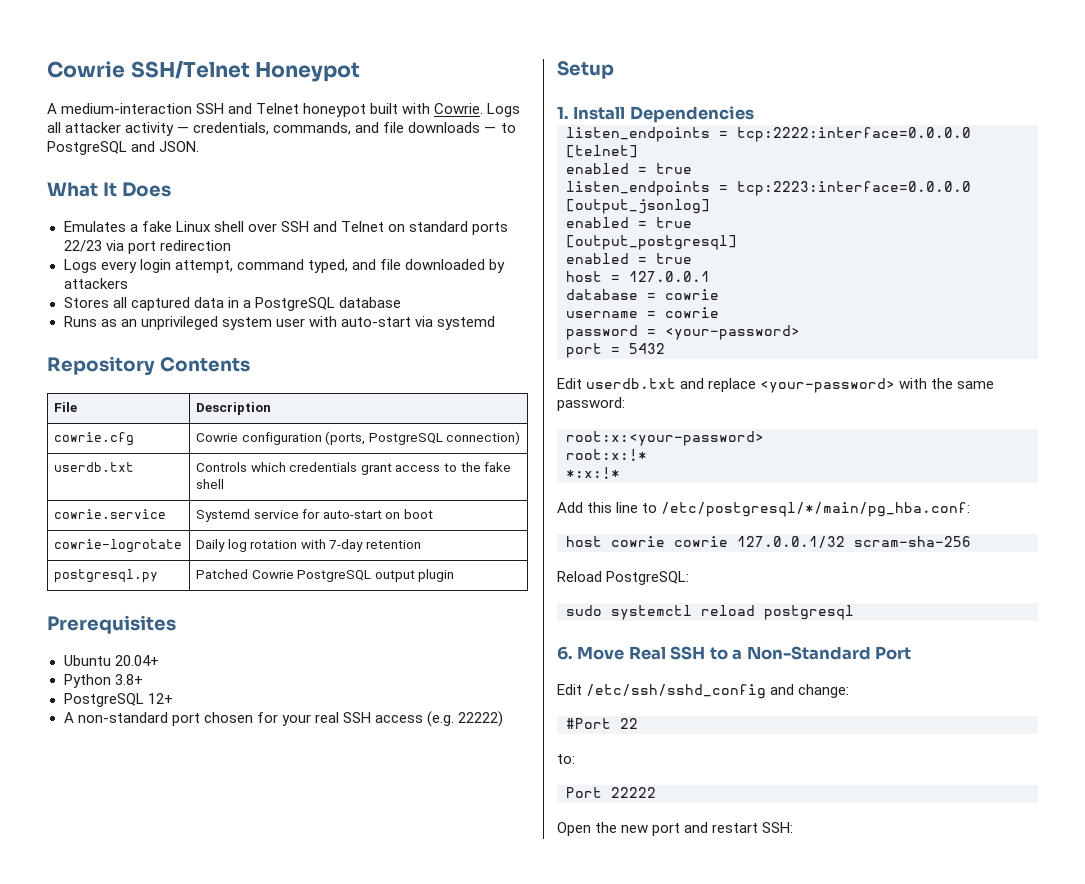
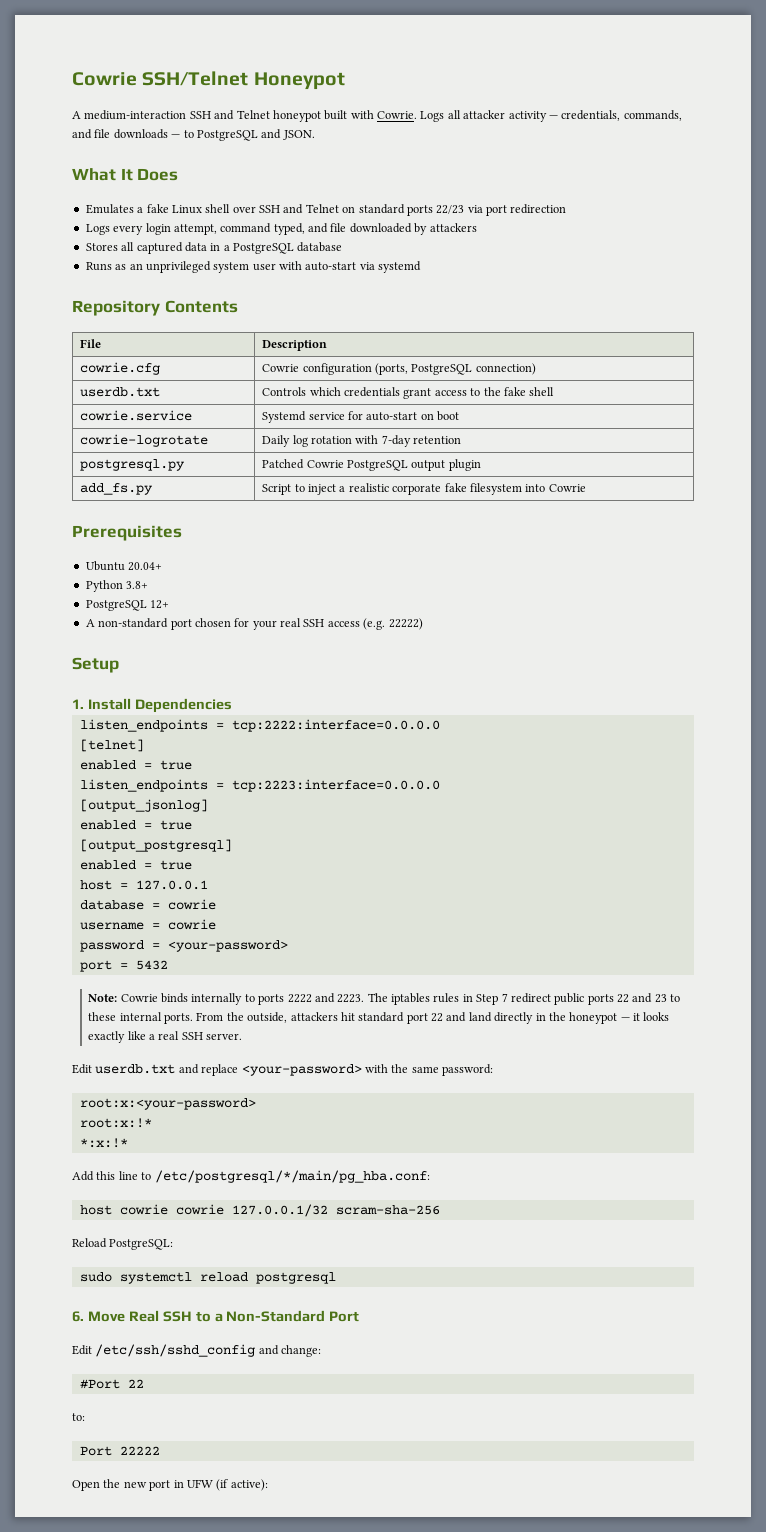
+ add_fs.py | Script to inject a realistic corporate fake filesystem into Cowrie
+ Note: Cowrie binds internally to ports 2222 and 2223. The iptables rules in Step 7 redirect public ports 22 and 23 to these internal ports. From the outside, attackers hit standard port 22 and land directly in the honeypot — it looks exactly like a real SSH server.
- Open the new port and restart SSH:
+ Open the new port in UFW (if active):

